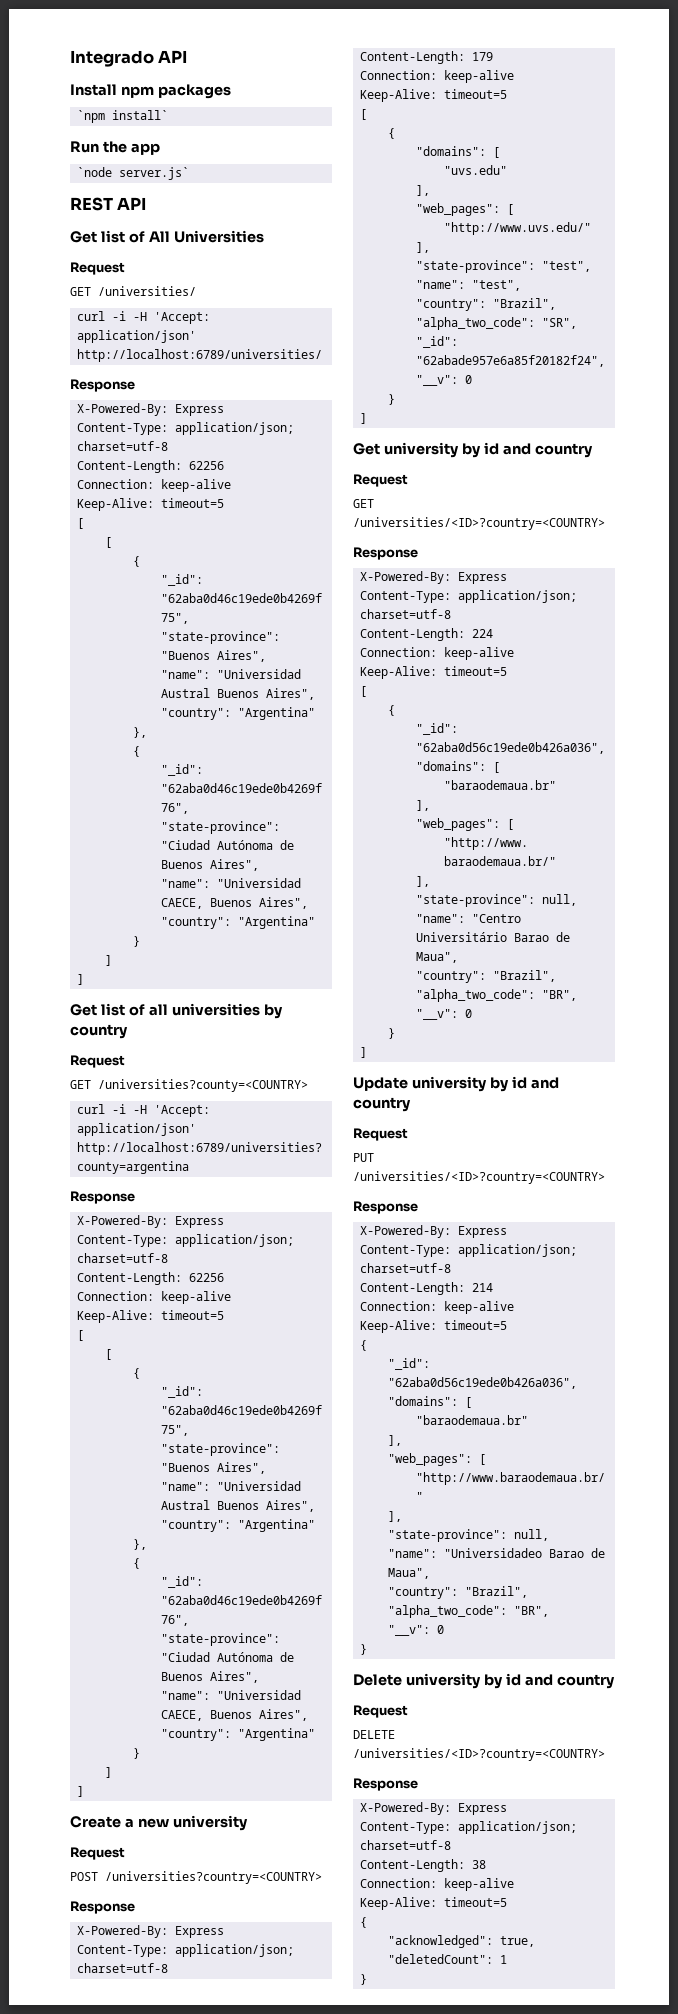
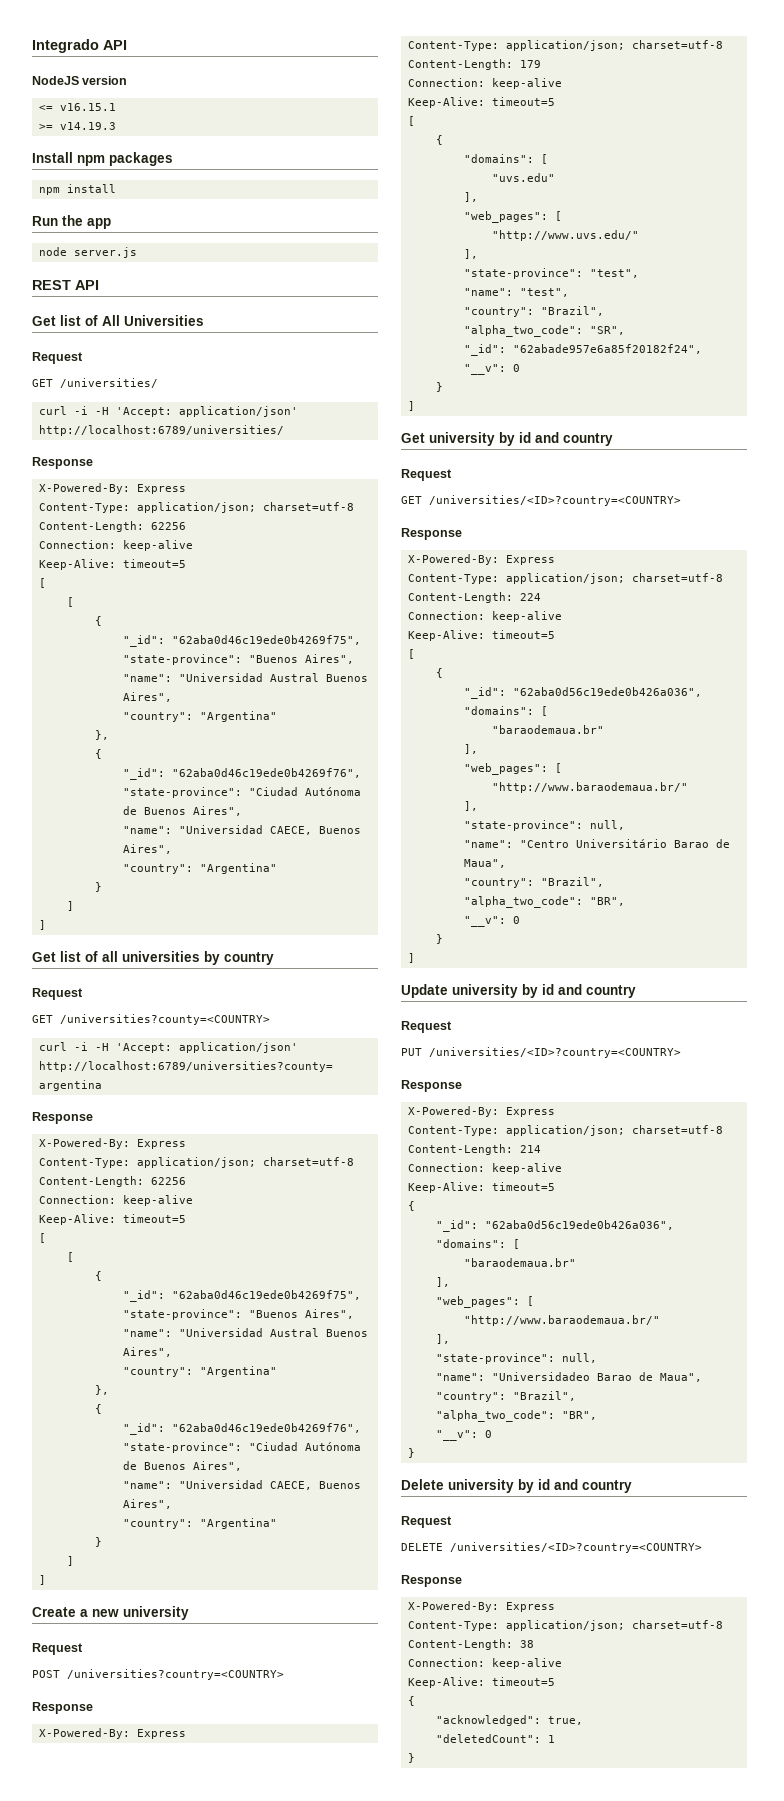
+ NodeJS version
+ <= v16.15.1
+ >= v14.19.3
- `npm install`
+ npm install
- `node server.js`
+ node server.js

